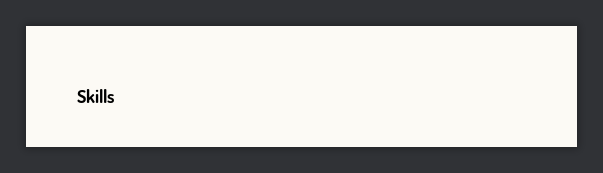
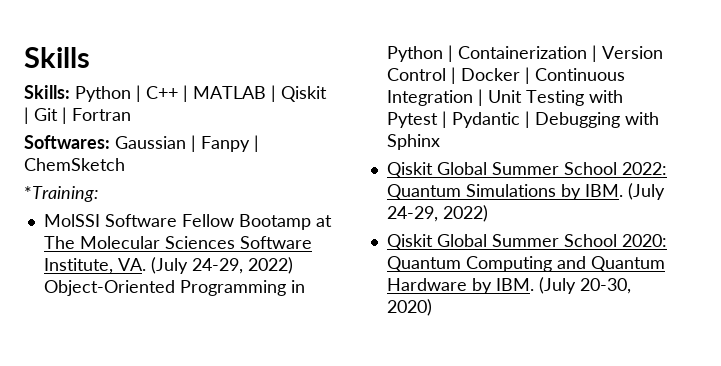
+ Skills: Python | C++ | MATLAB | Qiskit | Git | Fortran
+ Softwares: Gaussian | Fanpy | ChemSketch
+ *Training:
+ MolSSI Software Fellow Bootamp at The Molecular Sciences Software Institute, VA. (July 24-29, 2022) Object-Oriented Programming in Python | Containerization | Version Control | Docker | Continuous Integration | Unit Testing with Pytest | Pydantic | Debugging with Sphinx
+ Qiskit Global Summer School 2022: Quantum Simulations by IBM. (July 24-29, 2022)
+ Qiskit Global Summer School 2020: Quantum Computing and Quantum Hardware by IBM. (July 20-30, 2020)

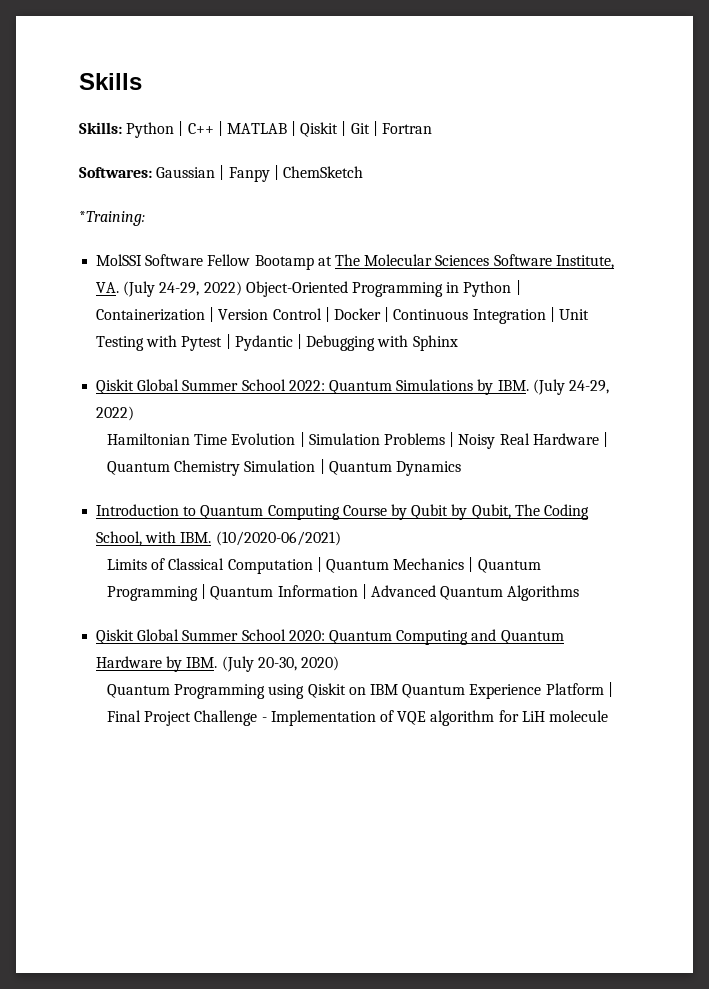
+ Hamiltonian Time Evolution | Simulation Problems | Noisy Real Hardware | Quantum Chemistry Simulation | Quantum Dynamics
+ Introduction to Quantum Computing Course by Qubit by Qubit, The Coding School, with IBM. (10/2020-06/2021)
+ Limits of Classical Computation | Quantum Mechanics | Quantum Programming | Quantum Information | Advanced Quantum Algorithms
+ Quantum Programming using Qiskit on IBM Quantum Experience Platform | Final Project Challenge - Implementation of VQE algorithm for LiH molecule

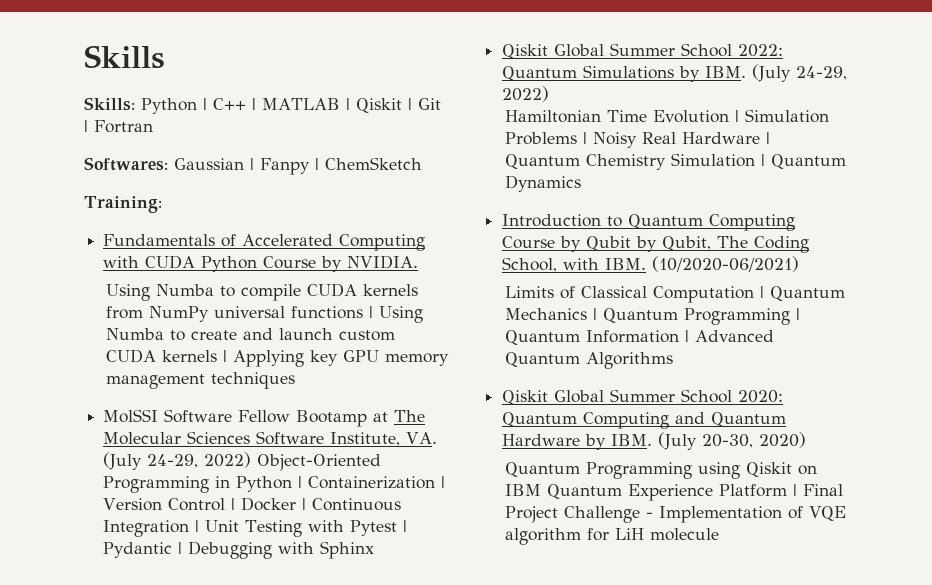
- *Training:
+ Training:
+ Fundamentals of Accelerated Computing with CUDA Python Course by NVIDIA.
+ Using Numba to compile CUDA kernels from NumPy universal functions | Using Numba to create and launch custom CUDA kernels | Applying key GPU memory management techniques

